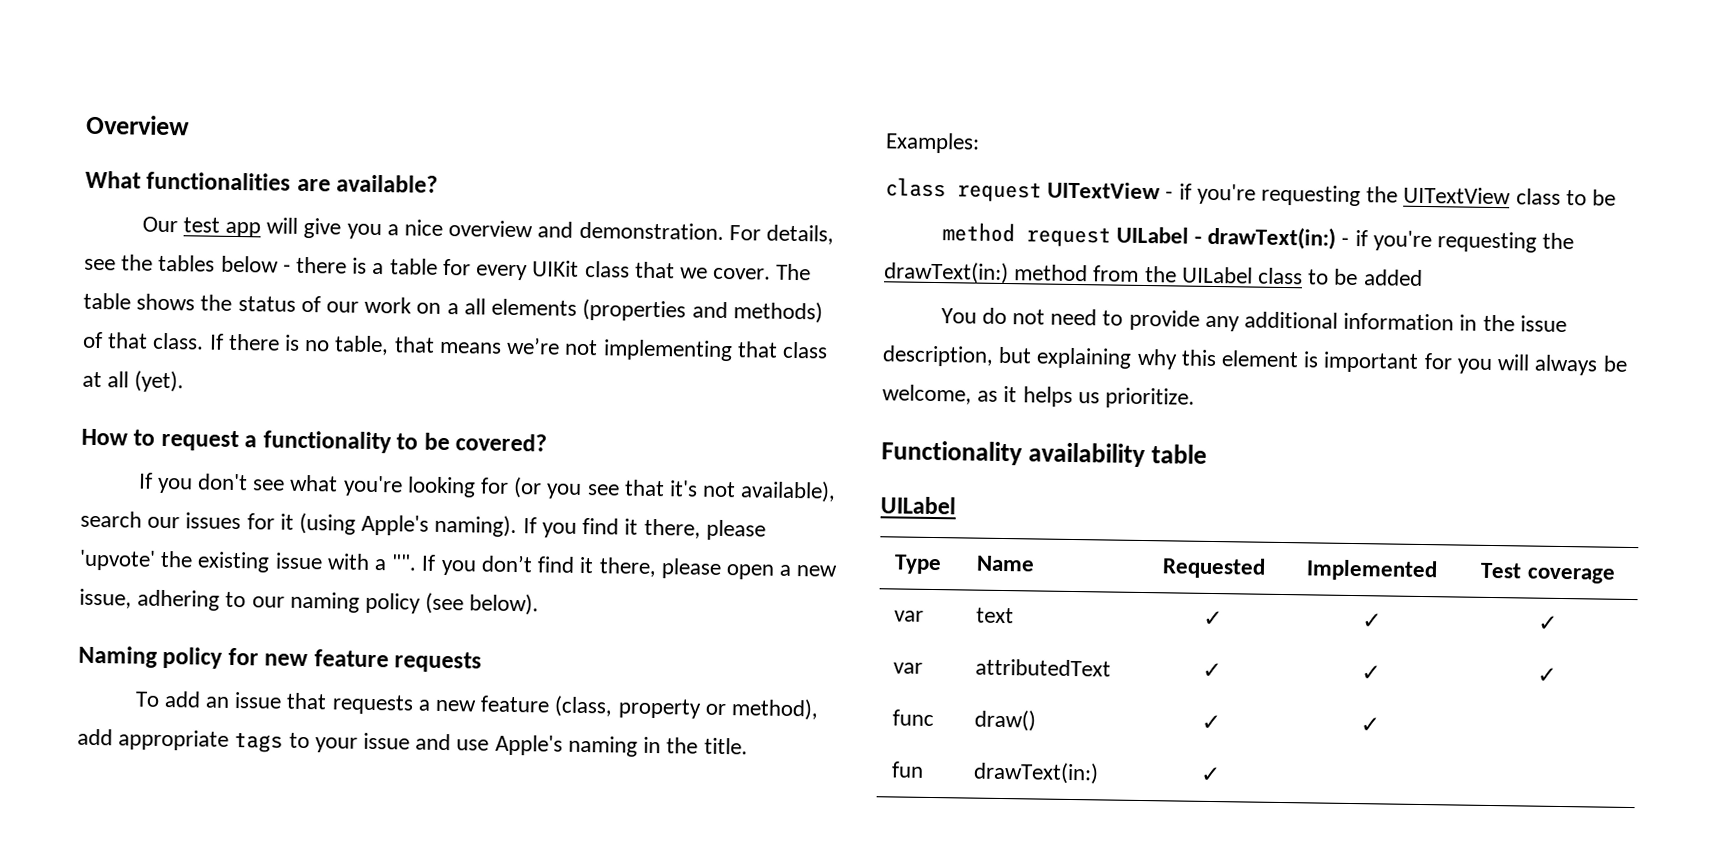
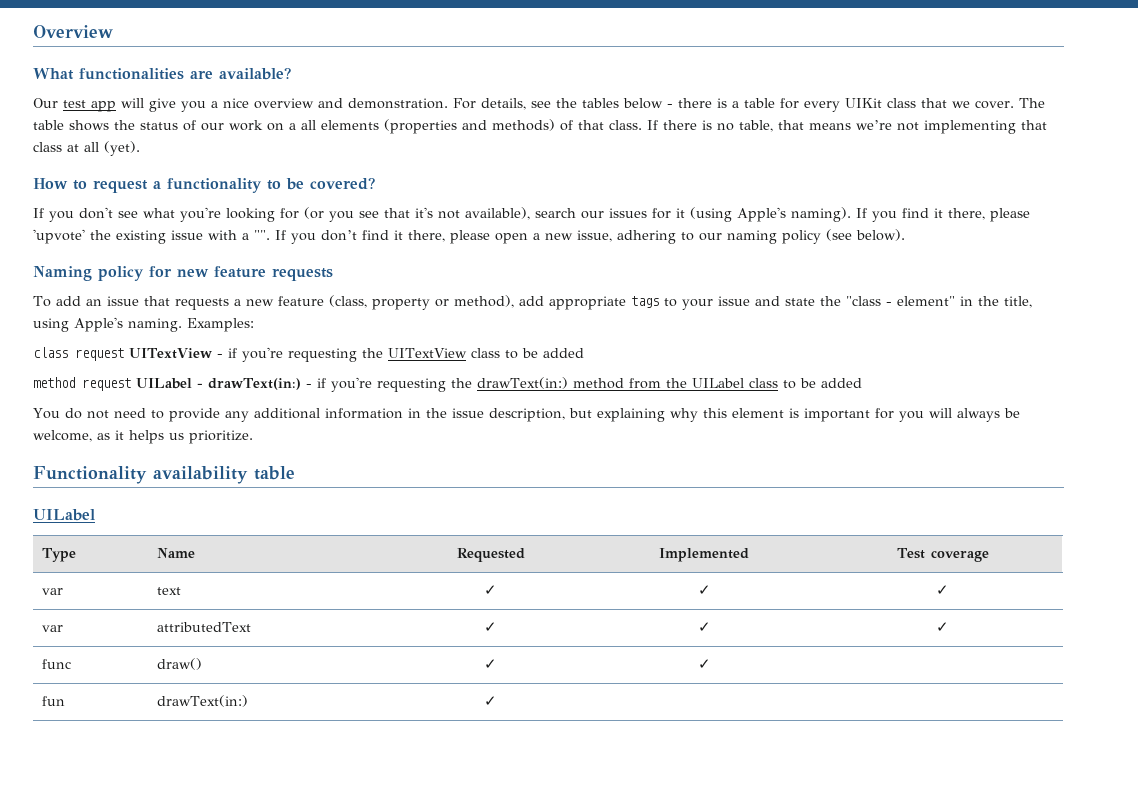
- To add an issue that requests a new feature (class, property or method), add appropriate tags to your issue and use Apple's naming in the title.
+ To add an issue that requests a new feature (class, property or method), add appropriate tags to your issue and state the "class - element" in the title, using Apple's naming.
- class request UITextView - if you're requesting the UITextView class to be
+ class request UITextView - if you're requesting the UITextView class to be added

